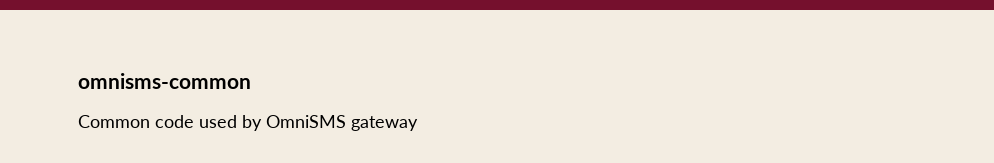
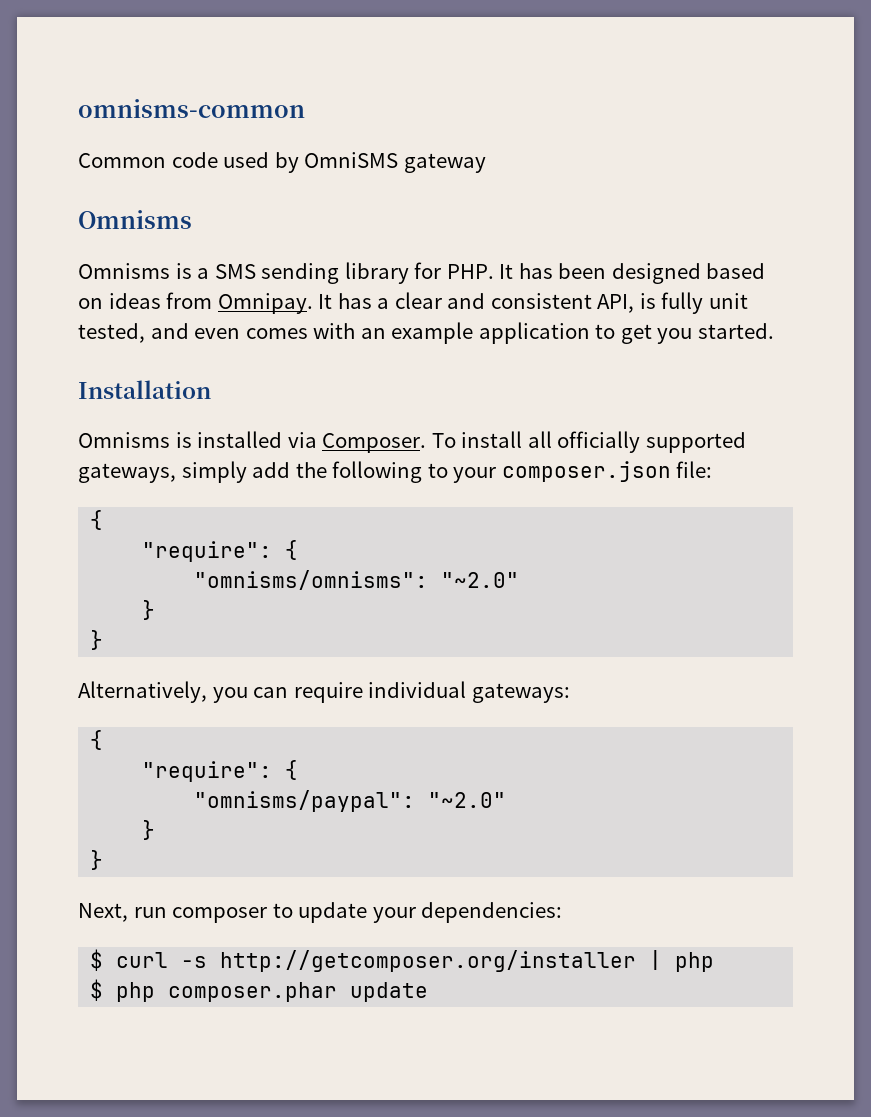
  Common code used by OmniSMS gateway
+ Omnisms
+ Omnisms is a SMS sending library for PHP. It has been designed based on ideas from Omnipay. It has a clear and consistent API, is fully unit tested, and even comes with an example application to get you started.
+ Installation
+ Omnisms is installed via Composer. To install all officially supported gateways, simply add the following to your composer.json file:
+ {
+ "require": {
+ "omnisms/omnisms": "~2.0"
+ }
+ }
+ Alternatively, you can require individual gateways:
+ {
+ "require": {
+ "omnisms/paypal": "~2.0"
+ }
+ }
+ Next, run composer to update your dependencies:
+ $ curl -s http://getcomposer.org/installer | php
+ $ php composer.phar update

